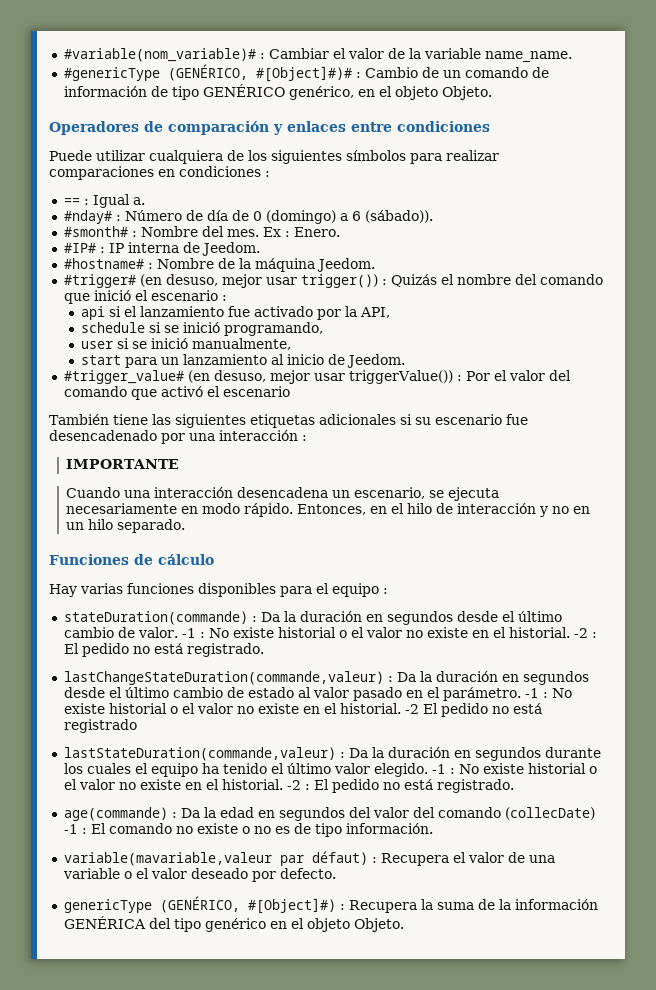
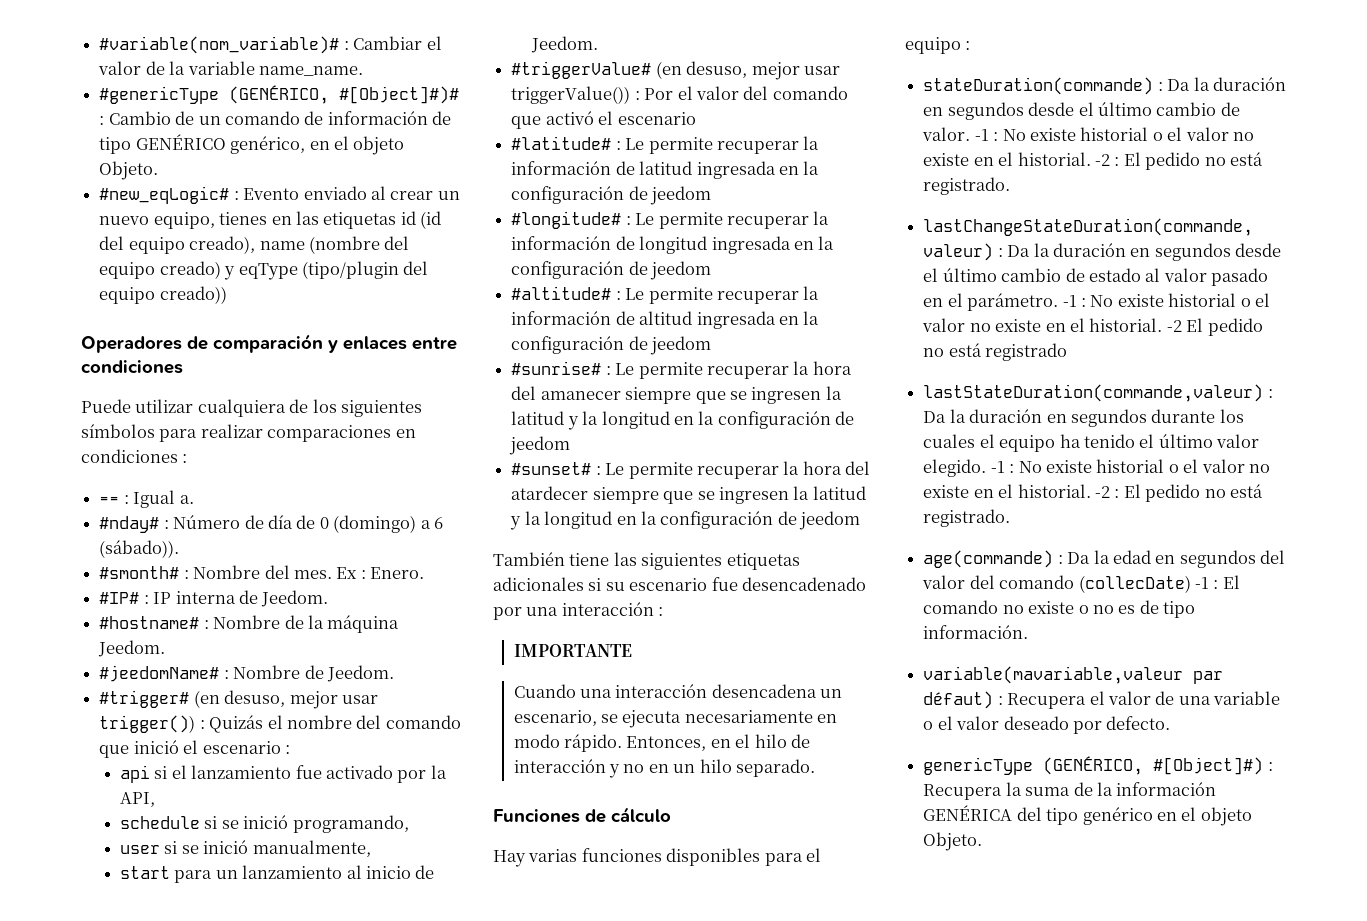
+ #new_eqLogic# : Evento enviado al crear un nuevo equipo, tienes en las etiquetas id (id del equipo creado), name (nombre del equipo creado) y eqType (tipo/plugin del equipo creado))
+ #jeedomName# : Nombre de Jeedom.
- #trigger_value# (en desuso, mejor usar triggerValue()) : Por el valor del comando que activó el escenario
+ #triggerValue# (en desuso, mejor usar triggerValue()) : Por el valor del comando que activó el escenario
+ #latitude# : Le permite recuperar la información de latitud ingresada en la configuración de jeedom
+ #longitude# : Le permite recuperar la información de longitud ingresada en la configuración de jeedom
+ #altitude# : Le permite recuperar la información de altitud ingresada en la configuración de jeedom
+ #sunrise# : Le permite recuperar la hora del amanecer siempre que se ingresen la latitud y la longitud en la configuración de jeedom
+ #sunset# : Le permite recuperar la hora del atardecer siempre que se ingresen la latitud y la longitud en la configuración de jeedom

